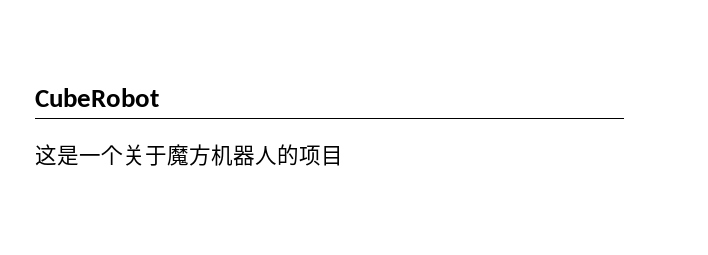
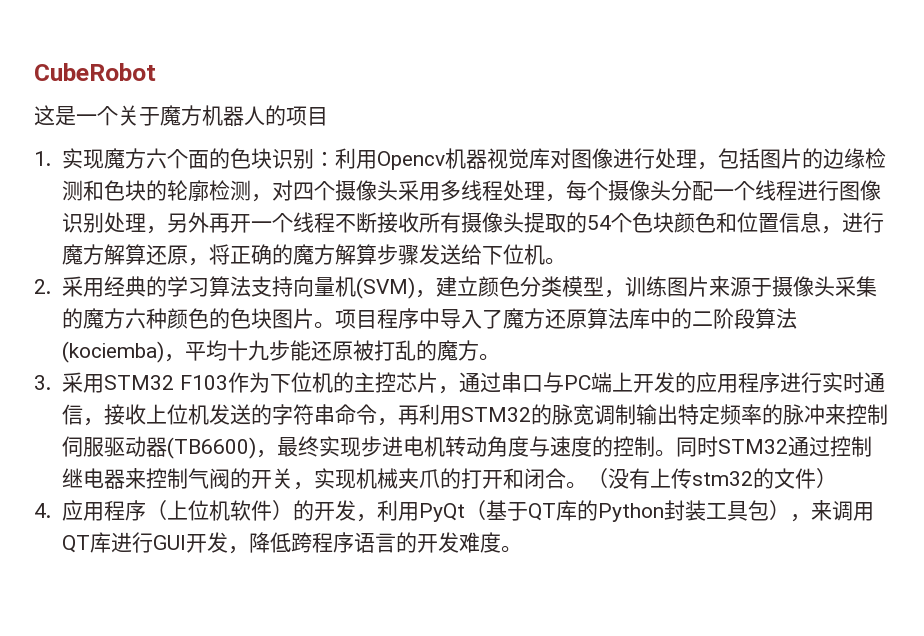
+ 1.实现魔方六个面的色块识别：利用Opencv机器视觉库对图像进行处理，包括图片的边缘检测和色块的轮廓检测，对四个摄像头采用多线程处理，每个摄像头分配一个线程进行图像识别处理，另外再开一个线程不断接收所有摄像头提取的54个色块颜色和位置信息，进行魔方解算还原，将正确的魔方解算步骤发送给下位机。
+ 2.采用经典的学习算法支持向量机(SVM)，建立颜色分类模型，训练图片来源于摄像头采集的魔方六种颜色的色块图片。项目程序中导入了魔方还原算法库中的二阶段算法(kociemba)，平均十九步能还原被打乱的魔方。
+ 3.采用STM32 F103作为下位机的主控芯片，通过串口与PC端上开发的应用程序进行实时通信，接收上位机发送的字符串命令，再利用STM32的脉宽调制输出特定频率的脉冲来控制伺服驱动器(TB6600)，最终实现步进电机转动角度与速度的控制。同时STM32通过控制继电器来控制气阀的开关，实现机械夹爪的打开和闭合。（没有上传stm32的文件）
+ 4.应用程序（上位机软件）的开发，利用PyQt（基于QT库的Python封装工具包），来调用QT库进行GUI开发，降低跨程序语言的开发难度。

